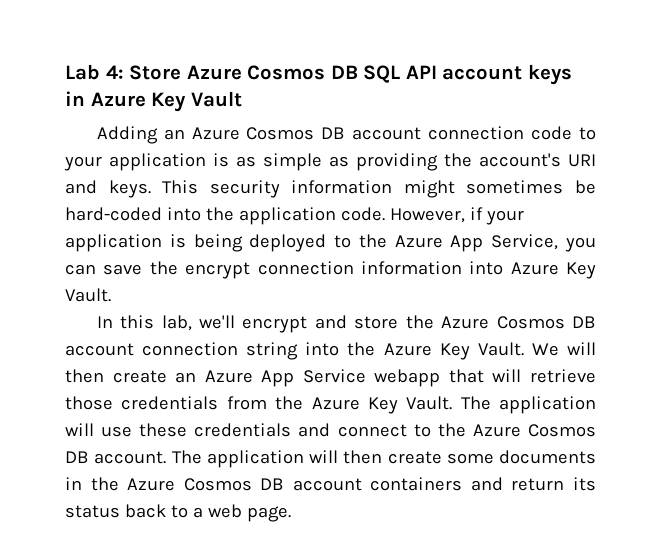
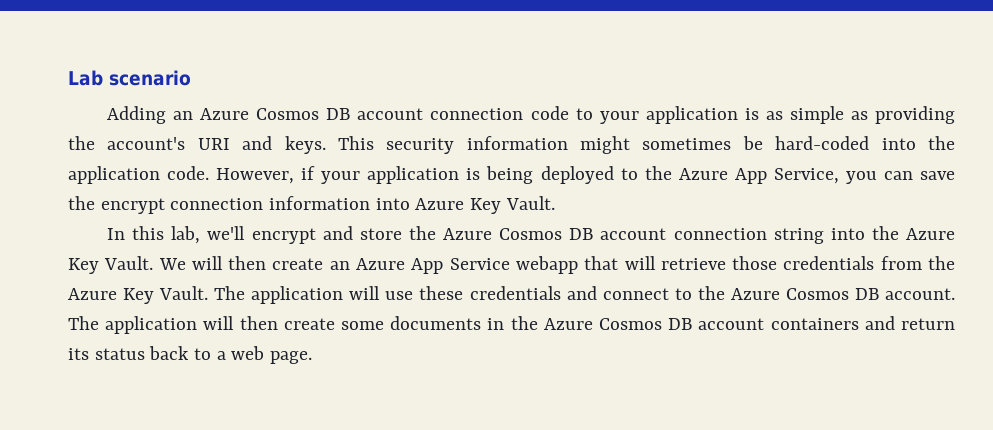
- Lab 4: Store Azure Cosmos DB SQL API account keys in Azure Key Vault
+ Lab scenario

